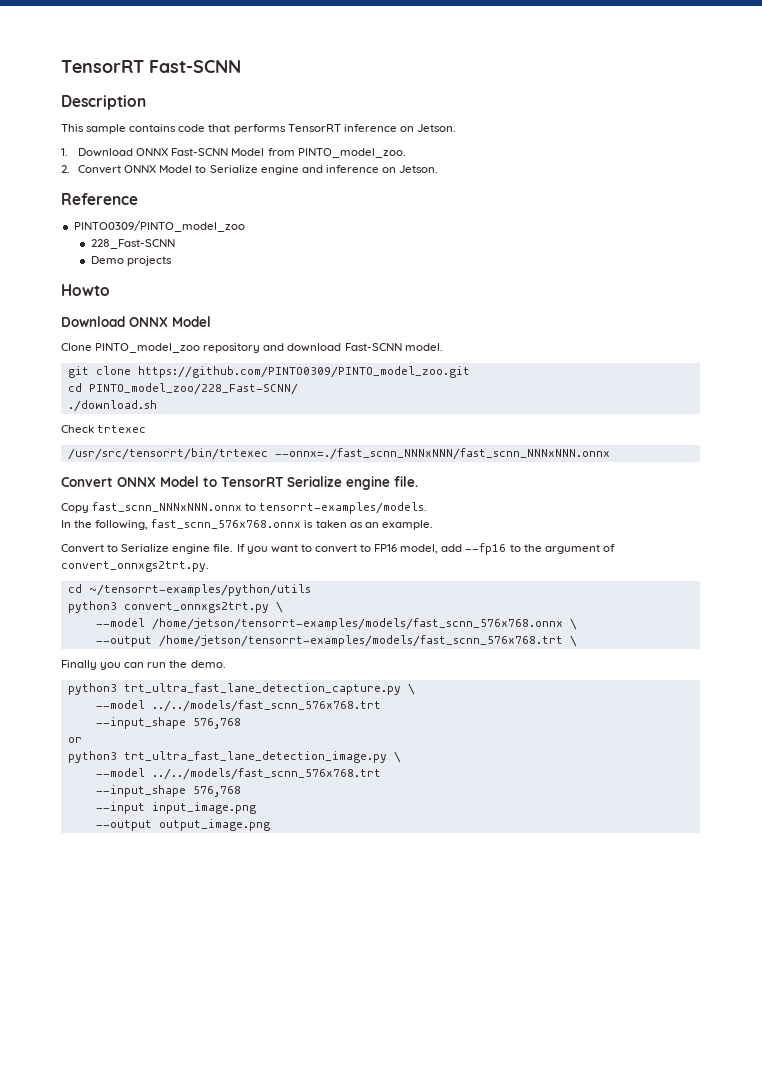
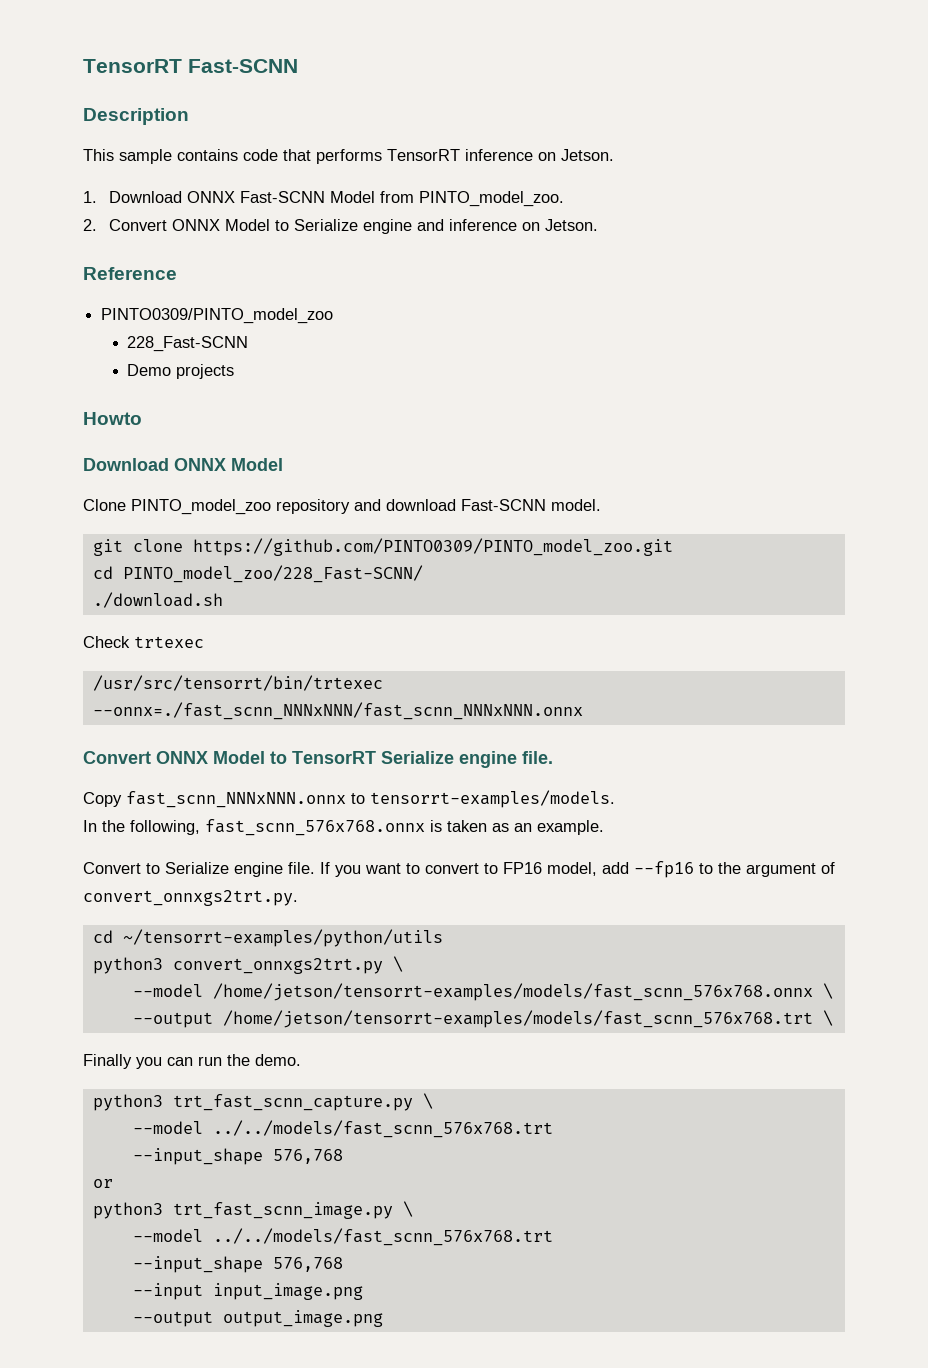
- python3 trt_ultra_fast_lane_detection_capture.py \
+ python3 trt_fast_scnn_capture.py \
- python3 trt_ultra_fast_lane_detection_image.py \
+ python3 trt_fast_scnn_image.py \

